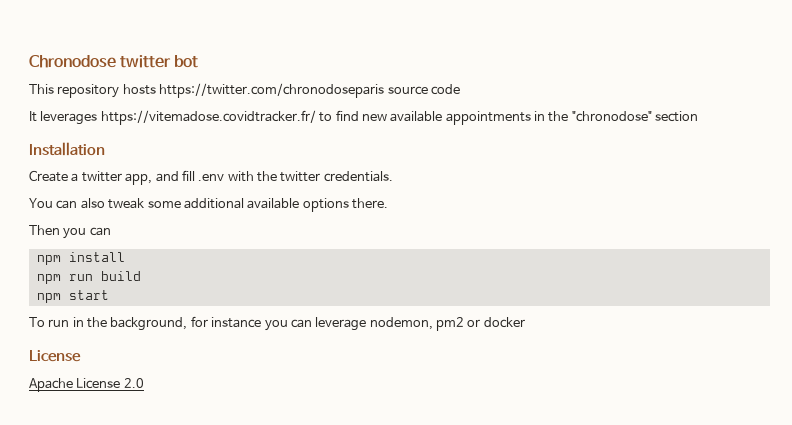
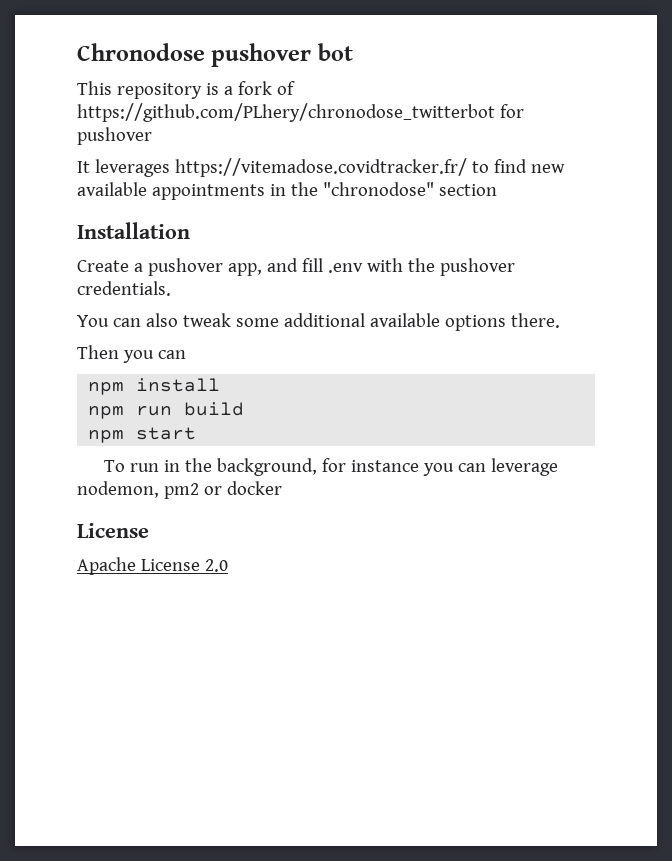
- Chronodose twitter bot
+ Chronodose pushover bot
- This repository hosts https://twitter.com/chronodoseparis source code
+ This repository is a fork of https://github.com/PLhery/chronodose_twitterbot for pushover
- Create a twitter app, and fill .env with the twitter credentials.
+ Create a pushover app, and fill .env with the pushover credentials.

